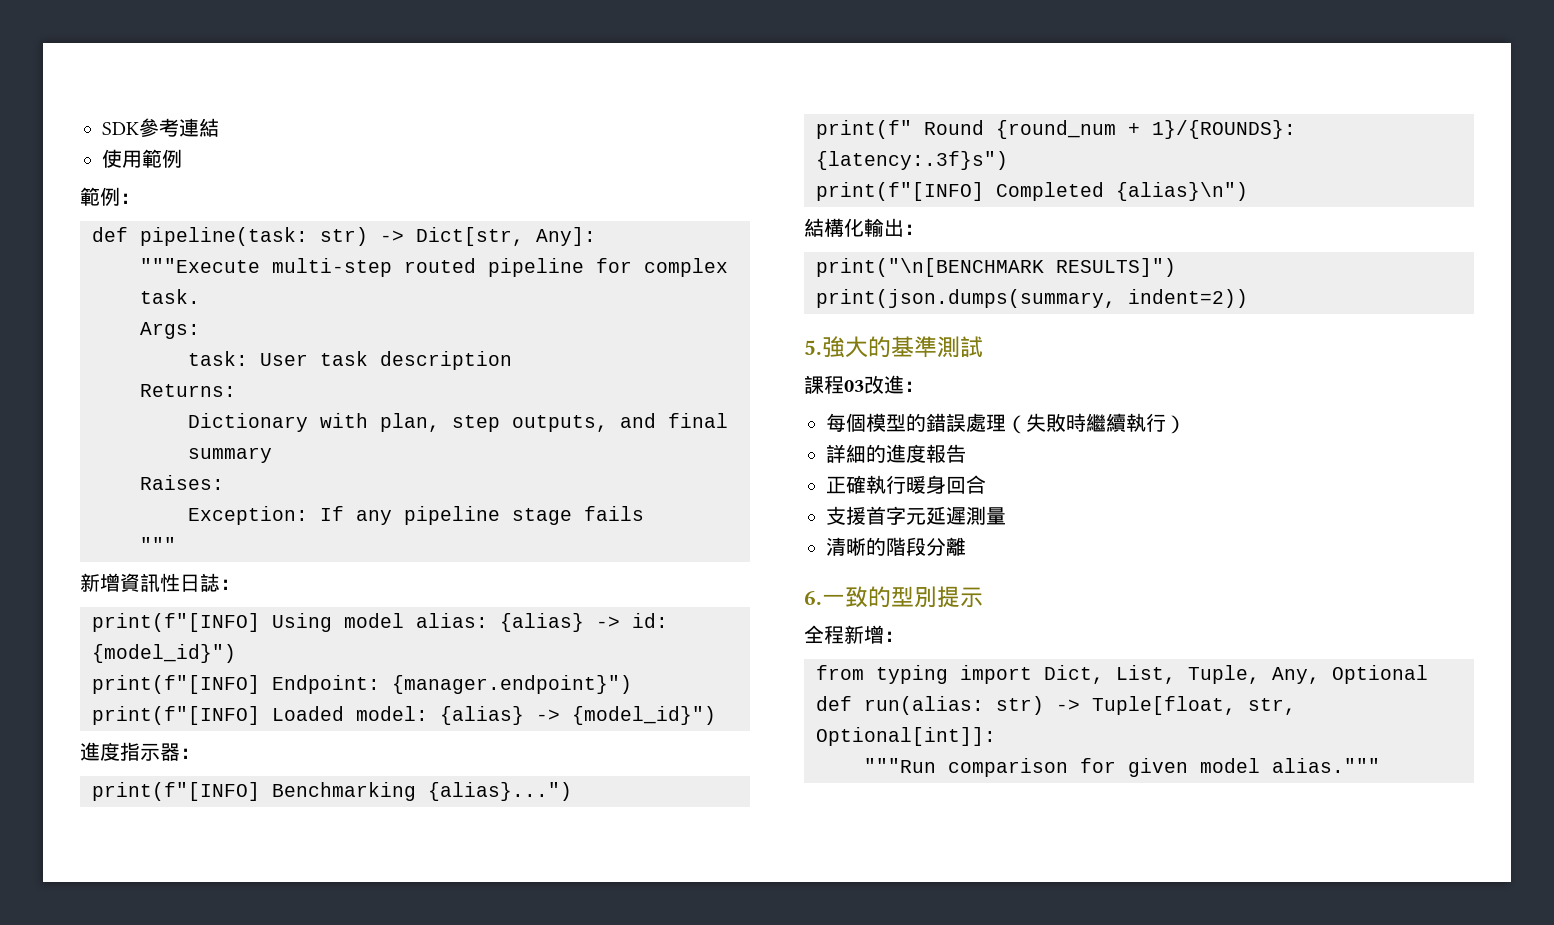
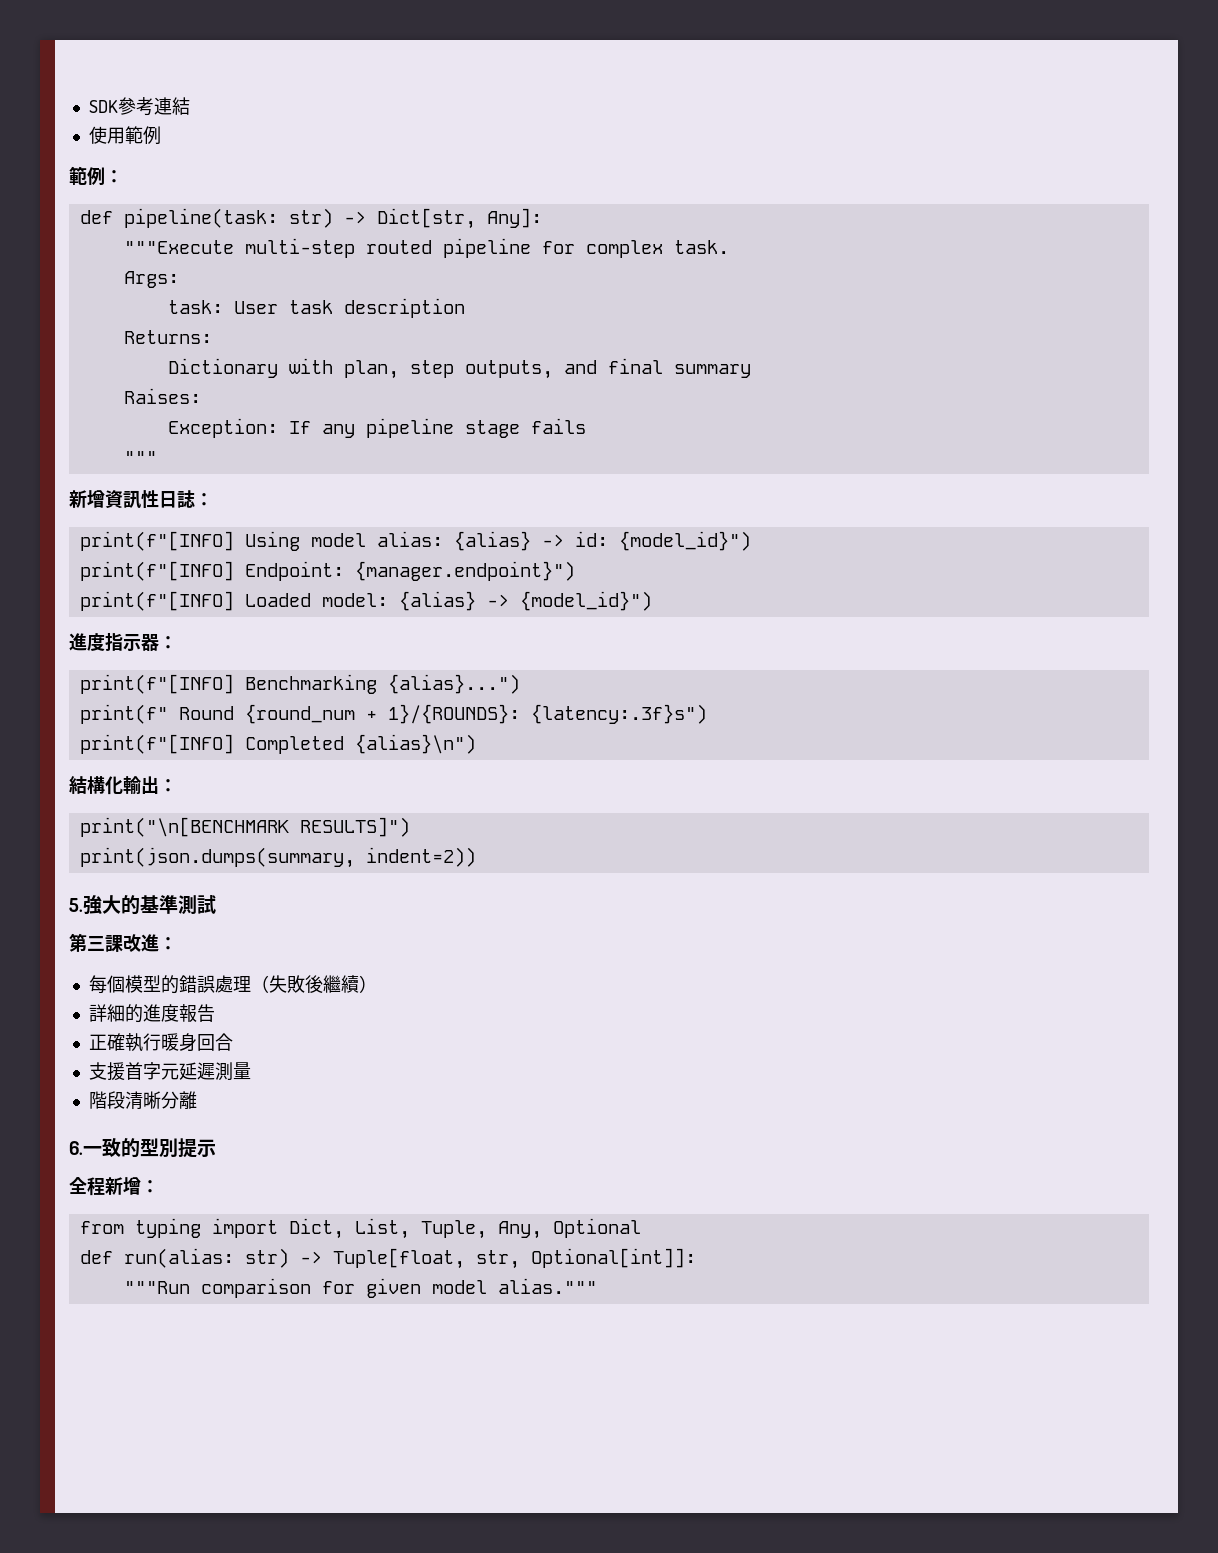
- 課程03改進：
+ 第三課改進：
- 每個模型的錯誤處理（失敗時繼續執行）
+ 每個模型的錯誤處理（失敗後繼續）
- 清晰的階段分離
+ 階段清晰分離

